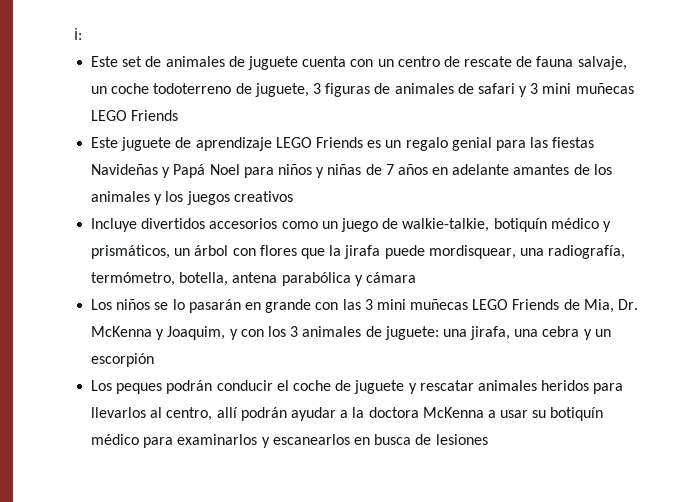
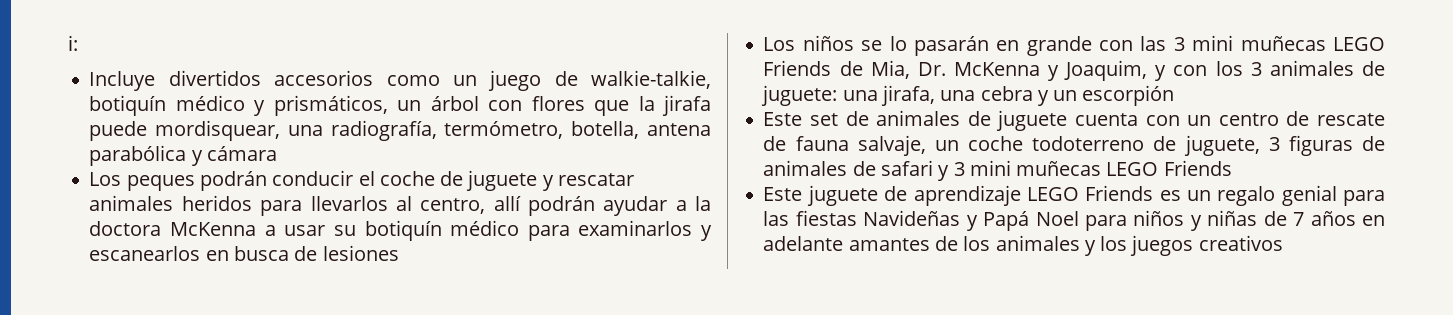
+ Incluye divertidos accesorios como un juego de walkie-talkie, botiquín médico y prismáticos, un árbol con flores que la jirafa puede mordisquear, una radiografía, termómetro, botella, antena parabólica y cámara
+ Los peques podrán conducir el coche de juguete y rescatar animales heridos para llevarlos al centro, allí podrán ayudar a la doctora McKenna a usar su botiquín médico para examinarlos y escanearlos en busca de lesiones
+ Los niños se lo pasarán en grande con las 3 mini muñecas LEGO Friends de Mia, Dr. McKenna y Joaquim, y con los 3 animales de juguete: una jirafa, una cebra y un escorpión
- Incluye divertidos accesorios como un juego de walkie-talkie, botiquín médico y prismáticos, un árbol con flores que la jirafa puede mordisquear, una radiografía, termómetro, botella, antena parabólica y cámara
- Los niños se lo pasarán en grande con las 3 mini muñecas LEGO Friends de Mia, Dr. McKenna y Joaquim, y con los 3 animales de juguete: una jirafa, una cebra y un escorpión
- Los peques podrán conducir el coche de juguete y rescatar animales heridos para llevarlos al centro, allí podrán ayudar a la doctora McKenna a usar su botiquín médico para examinarlos y escanearlos en busca de lesiones

